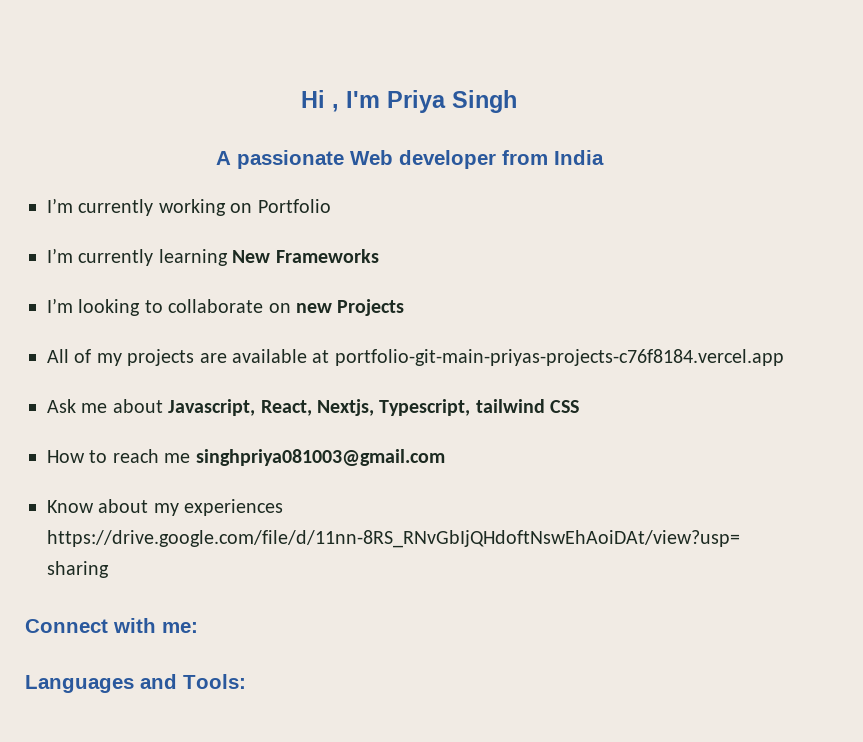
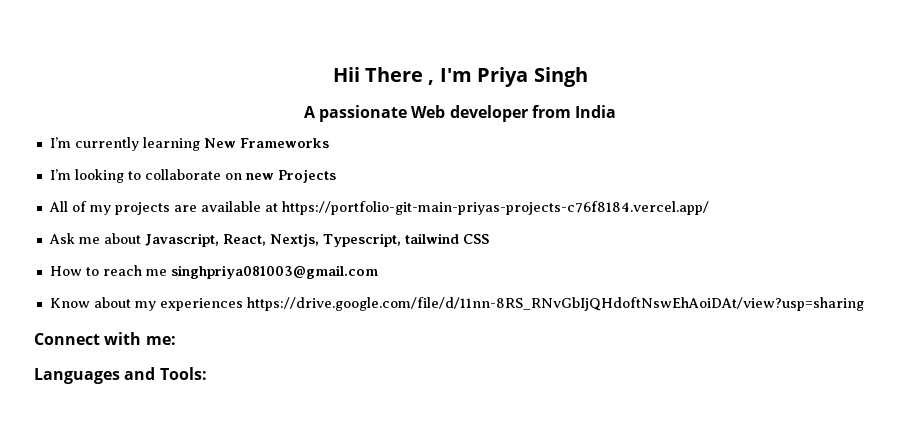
- Hi , I'm Priya Singh
+ Hii There , I'm Priya Singh
- I’m currently working on Portfolio
- All of my projects are available at portfolio-git-main-priyas-projects-c76f8184.vercel.app
+ All of my projects are available at https://portfolio-git-main-priyas-projects-c76f8184.vercel.app/

